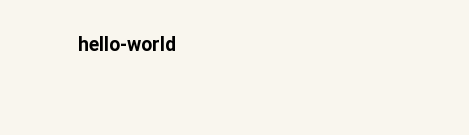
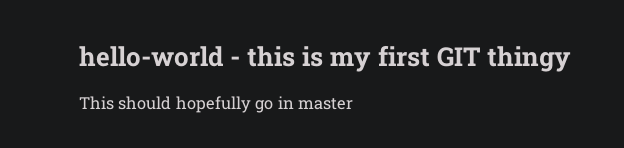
- hello-world
+ hello-world - this is my first GIT thingy
+ This should hopefully go in master

